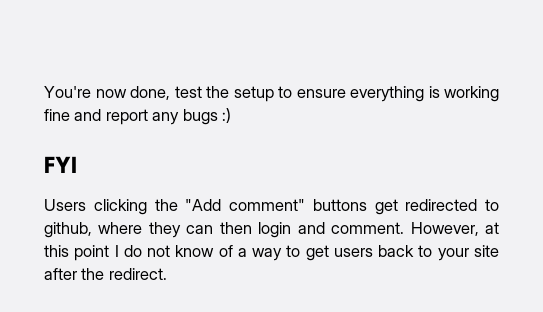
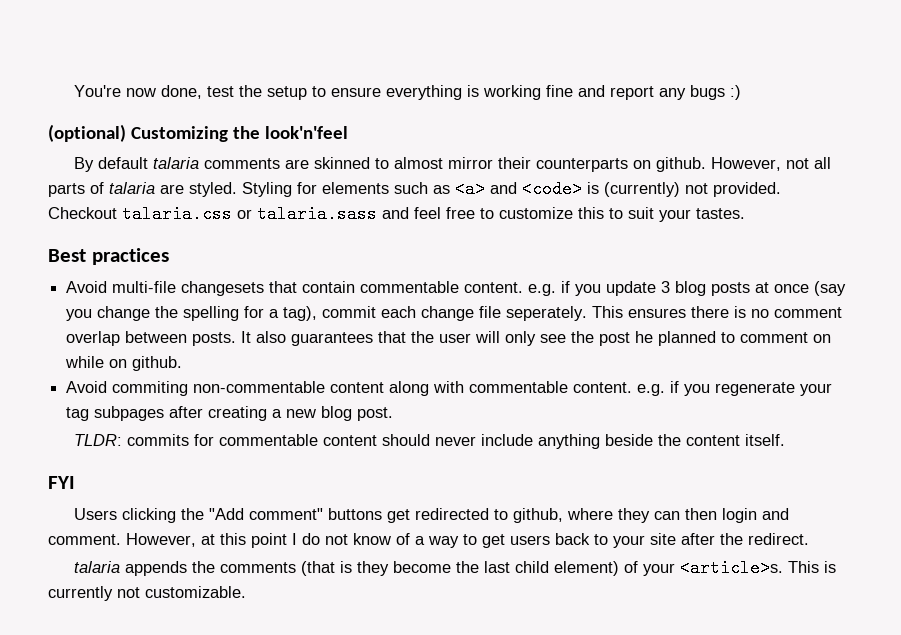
+ (optional) Customizing the look'n'feel
+ By default talaria comments are skinned to almost mirror their counterparts on github. However, not all parts of talaria are styled. Styling for elements such as <a> and <code> is (currently) not provided. Checkout talaria.css or talaria.sass and feel free to customize this to suit your tastes.
+ Best practices
+ Avoid multi-file changesets that contain commentable content. e.g. if you update 3 blog posts at once (say you change the spelling for a tag), commit each change file seperately. This ensures there is no comment overlap between posts. It also guarantees that the user will only see the post he planned to comment on while on github.
+ Avoid commiting non-commentable content along with commentable content. e.g. if you regenerate your tag subpages after creating a new blog post.
+ TLDR: commits for commentable content should never include anything beside the content itself.
+ talaria appends the comments (that is they become the last child element) of your <article>s. This is currently not customizable.

